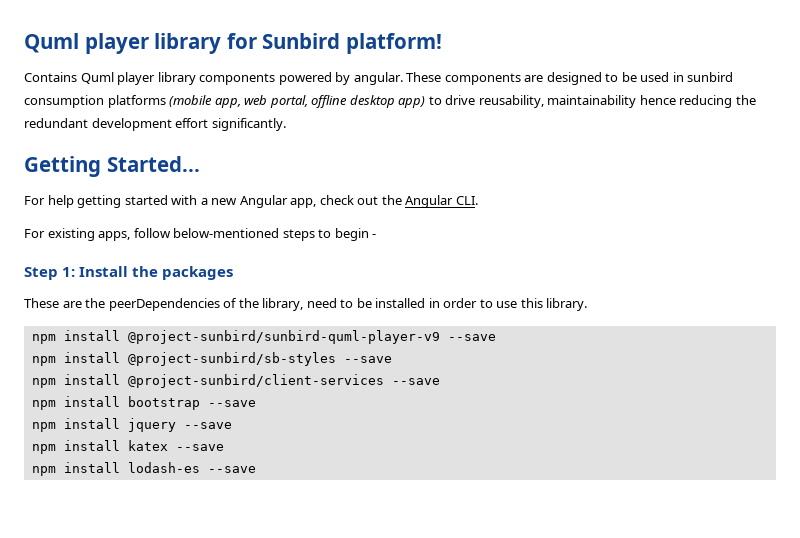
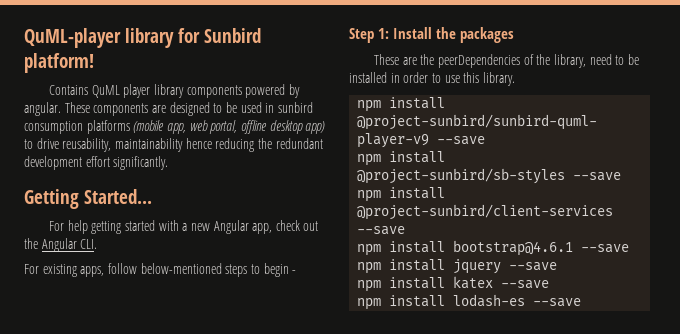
- Quml player library for Sunbird platform!
+ QuML-player library for Sunbird platform!
- Contains Quml player library components powered by angular.
+ Contains QuML player library components powered by angular.
- npm install bootstrap --save
+ npm install bootstrap@4.6.1 --save

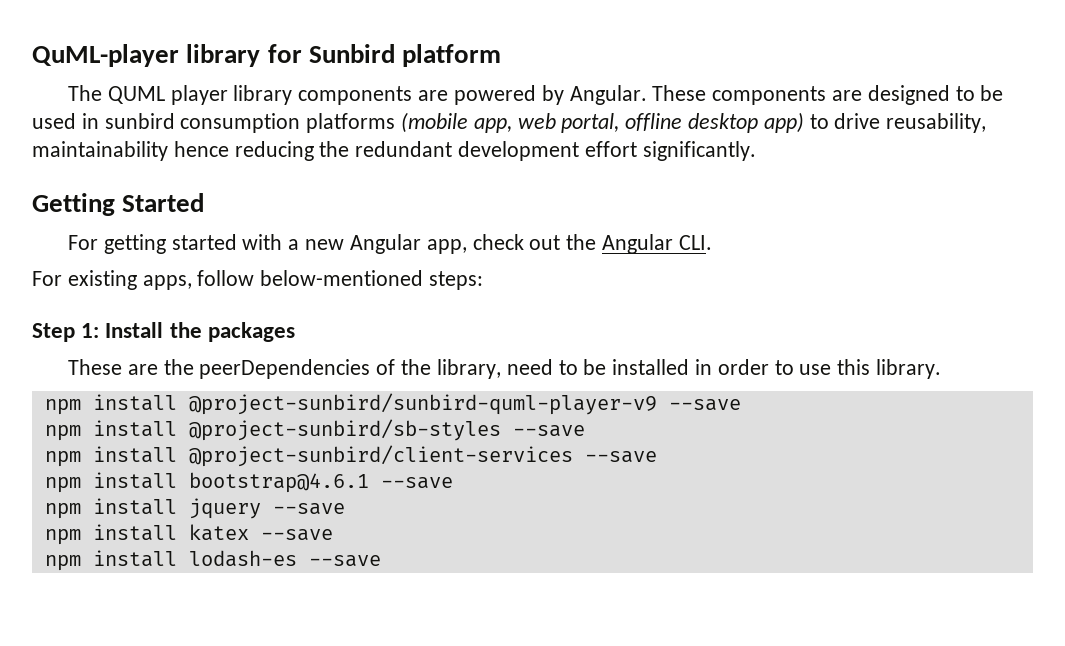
- QuML-player library for Sunbird platform!
- Contains QuML player library components powered by angular.
+ QuML-player library for Sunbird platform
+ The QUML player library components are powered by Angular.
- Getting Started...
- For help getting started with a new Angular app, check out the Angular CLI.
+ Getting Started
+ For getting started with a new Angular app, check out the Angular CLI.
- For existing apps, follow below-mentioned steps to begin -
+ For existing apps, follow below-mentioned steps:

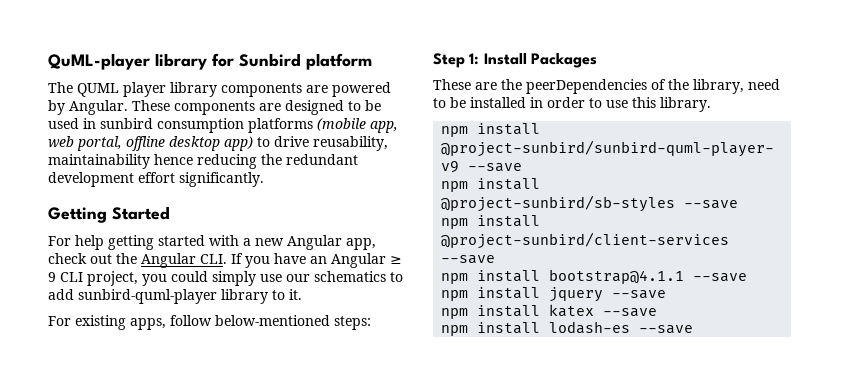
- For getting started with a new Angular app, check out the Angular CLI.
+ For help getting started with a new Angular app, check out the Angular CLI. If you have an Angular ≥ 9 CLI project, you could simply use our schematics to add sunbird-quml-player library to it.
- Step 1: Install the packages
+ Step 1: Install Packages
- npm install bootstrap@4.6.1 --save
+ npm install bootstrap@4.1.1 --save

